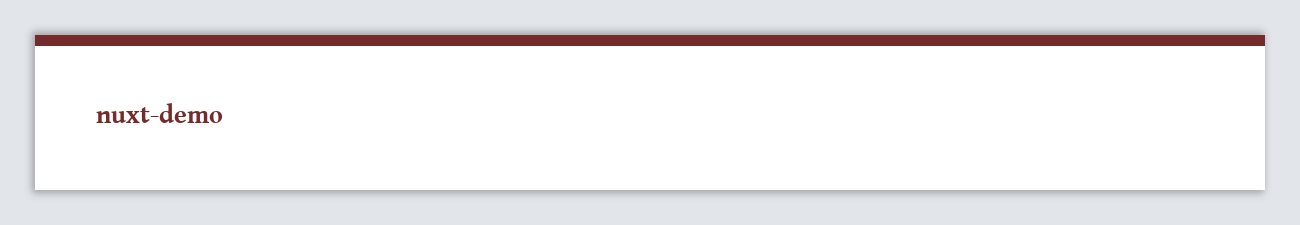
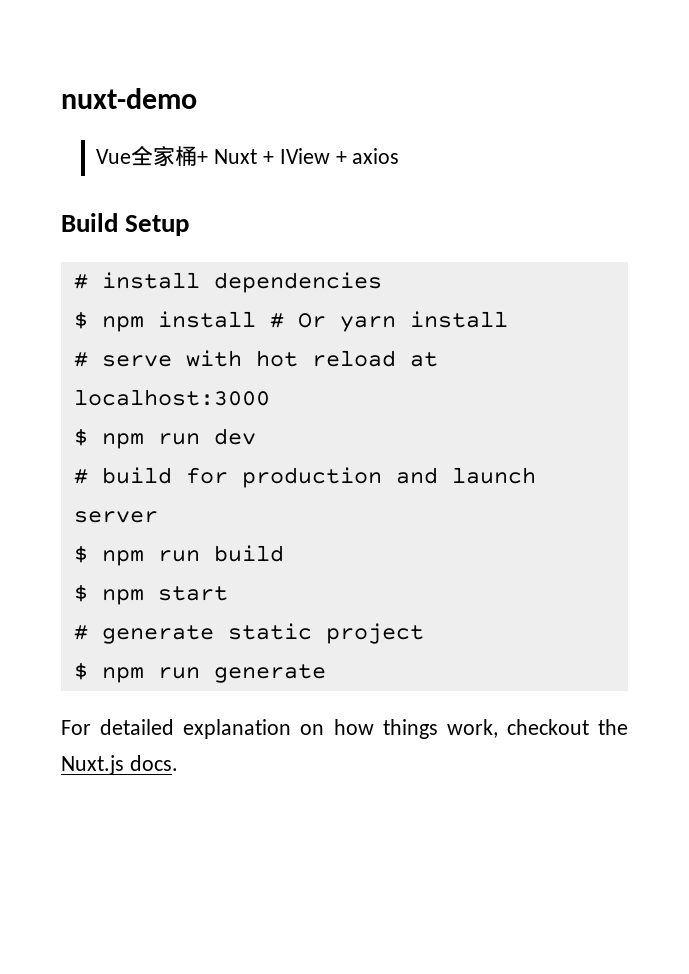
+ Vue全家桶+ Nuxt + IView + axios
+ Build Setup
+ # install dependencies
+ $ npm install # Or yarn install
+ # serve with hot reload at localhost:3000
+ $ npm run dev
+ # build for production and launch server
+ $ npm run build
+ $ npm start
+ # generate static project
+ $ npm run generate
+ For detailed explanation on how things work, checkout the Nuxt.js docs.

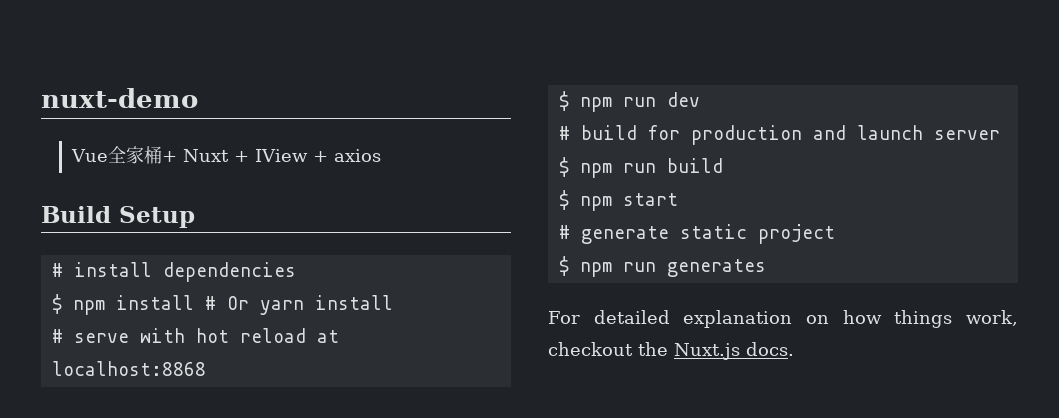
- # serve with hot reload at localhost:3000
+ # serve with hot reload at localhost:8868
- $ npm run generate
+ $ npm run generates

